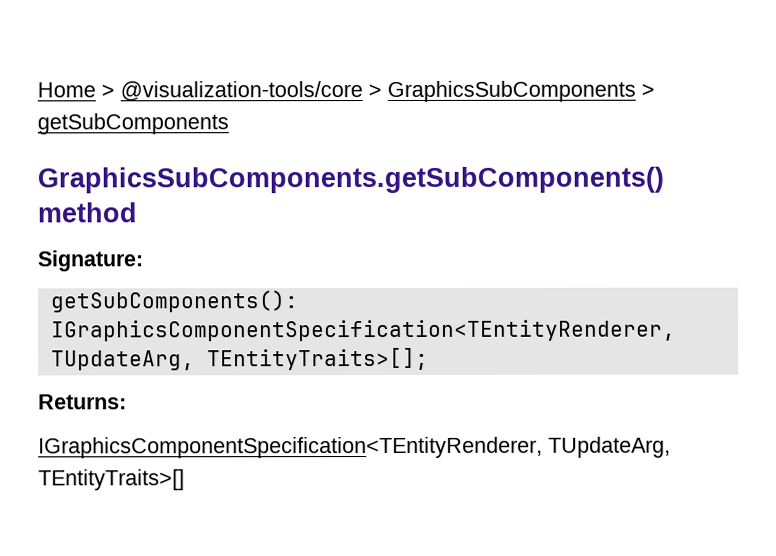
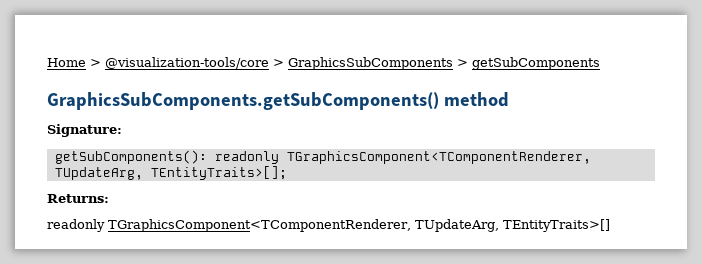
- getSubComponents(): IGraphicsComponentSpecification<TEntityRenderer, TUpdateArg, TEntityTraits>[];
+ getSubComponents(): readonly TGraphicsComponent<TComponentRenderer, TUpdateArg, TEntityTraits>[];
- IGraphicsComponentSpecification<TEntityRenderer, TUpdateArg, TEntityTraits>[]
+ readonly TGraphicsComponent<TComponentRenderer, TUpdateArg, TEntityTraits>[]

